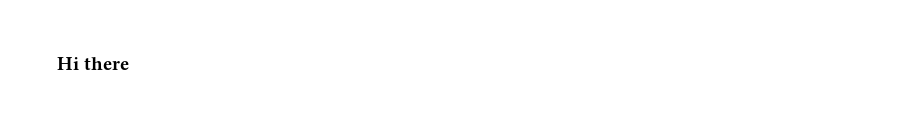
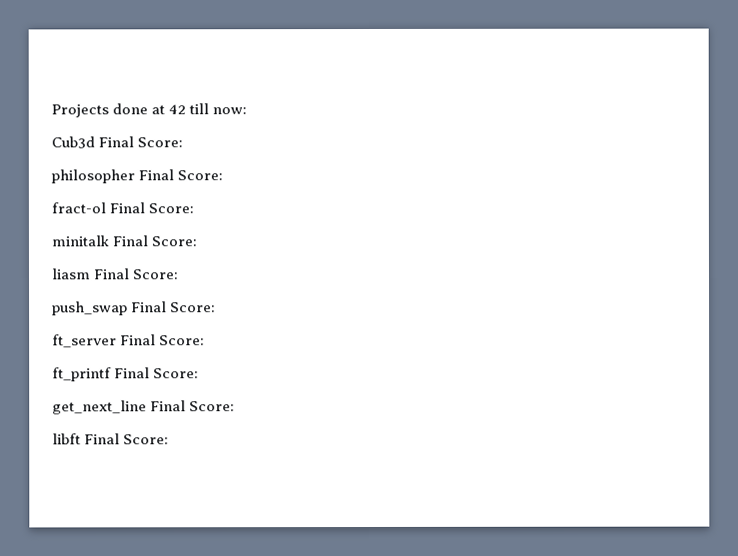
- Hi there
+ Projects done at 42 till now:
+ Cub3d Final Score:
+ philosopher Final Score:
+ fract-ol Final Score:
+ minitalk Final Score:
+ liasm Final Score:
+ push_swap Final Score:
+ ft_server Final Score:
+ ft_printf Final Score:
+ get_next_line Final Score:
+ libft Final Score:

